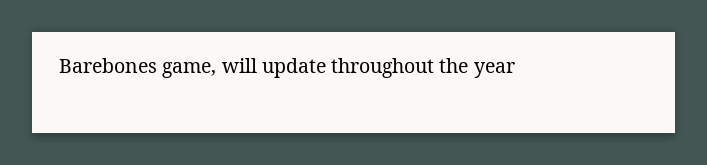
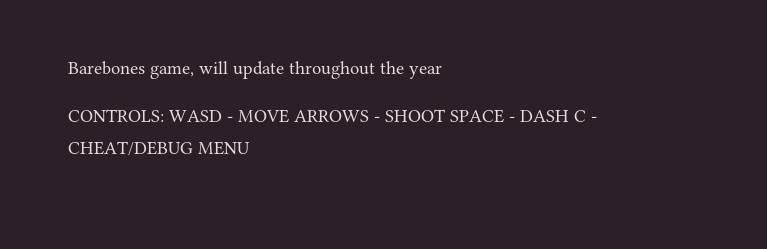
+ CONTROLS: WASD - MOVE ARROWS - SHOOT SPACE - DASH C - CHEAT/DEBUG MENU

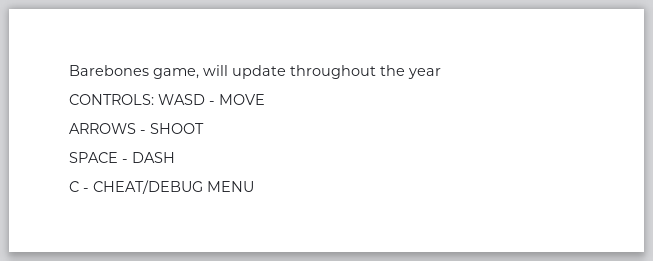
- CONTROLS: WASD - MOVE ARROWS - SHOOT SPACE - DASH C - CHEAT/DEBUG MENU
+ CONTROLS: WASD - MOVE
+ ARROWS - SHOOT
+ SPACE - DASH
+ C - CHEAT/DEBUG MENU

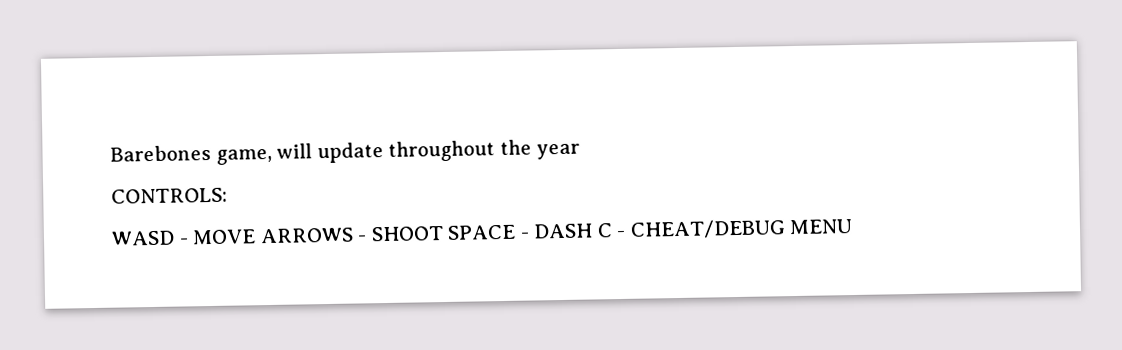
- CONTROLS: WASD - MOVE
- ARROWS - SHOOT
- SPACE - DASH
- C - CHEAT/DEBUG MENU
+ CONTROLS:
+ WASD - MOVE ARROWS - SHOOT SPACE - DASH C - CHEAT/DEBUG MENU

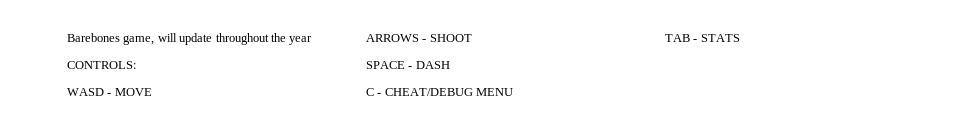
- WASD - MOVE ARROWS - SHOOT SPACE - DASH C - CHEAT/DEBUG MENU
+ WASD - MOVE
+ ARROWS - SHOOT
+ SPACE - DASH
+ C - CHEAT/DEBUG MENU
+ TAB - STATS

